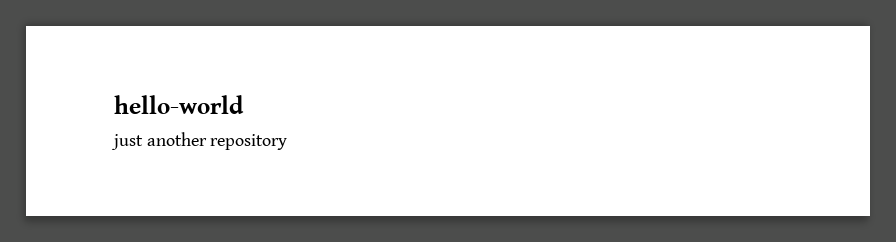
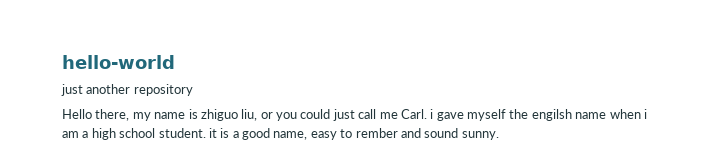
+ Hello there, my name is zhiguo liu, or you could just call me Carl. i gave myself the engilsh name when i am a high school student. it is a good name, easy to rember and sound sunny.

